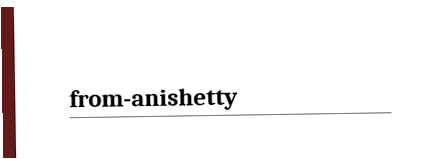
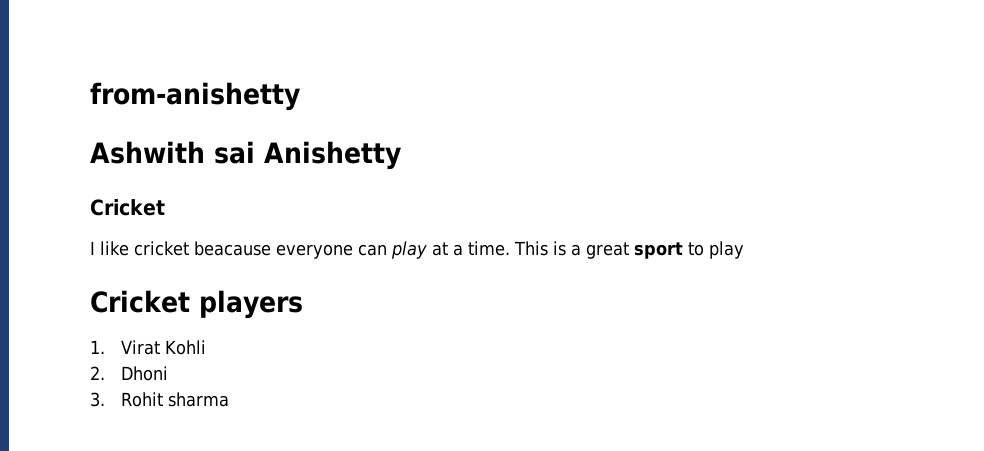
+ Ashwith sai Anishetty
+ Cricket
+ I like cricket beacause everyone can play at a time. This is a great sport to play
+ Cricket players
+ 1. Virat Kohli
+ 2. Dhoni
+ 3. Rohit sharma

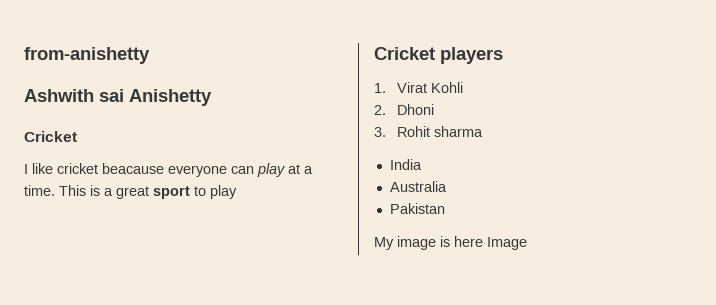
+ India
+ Australia
+ Pakistan
+ My image is here Image

